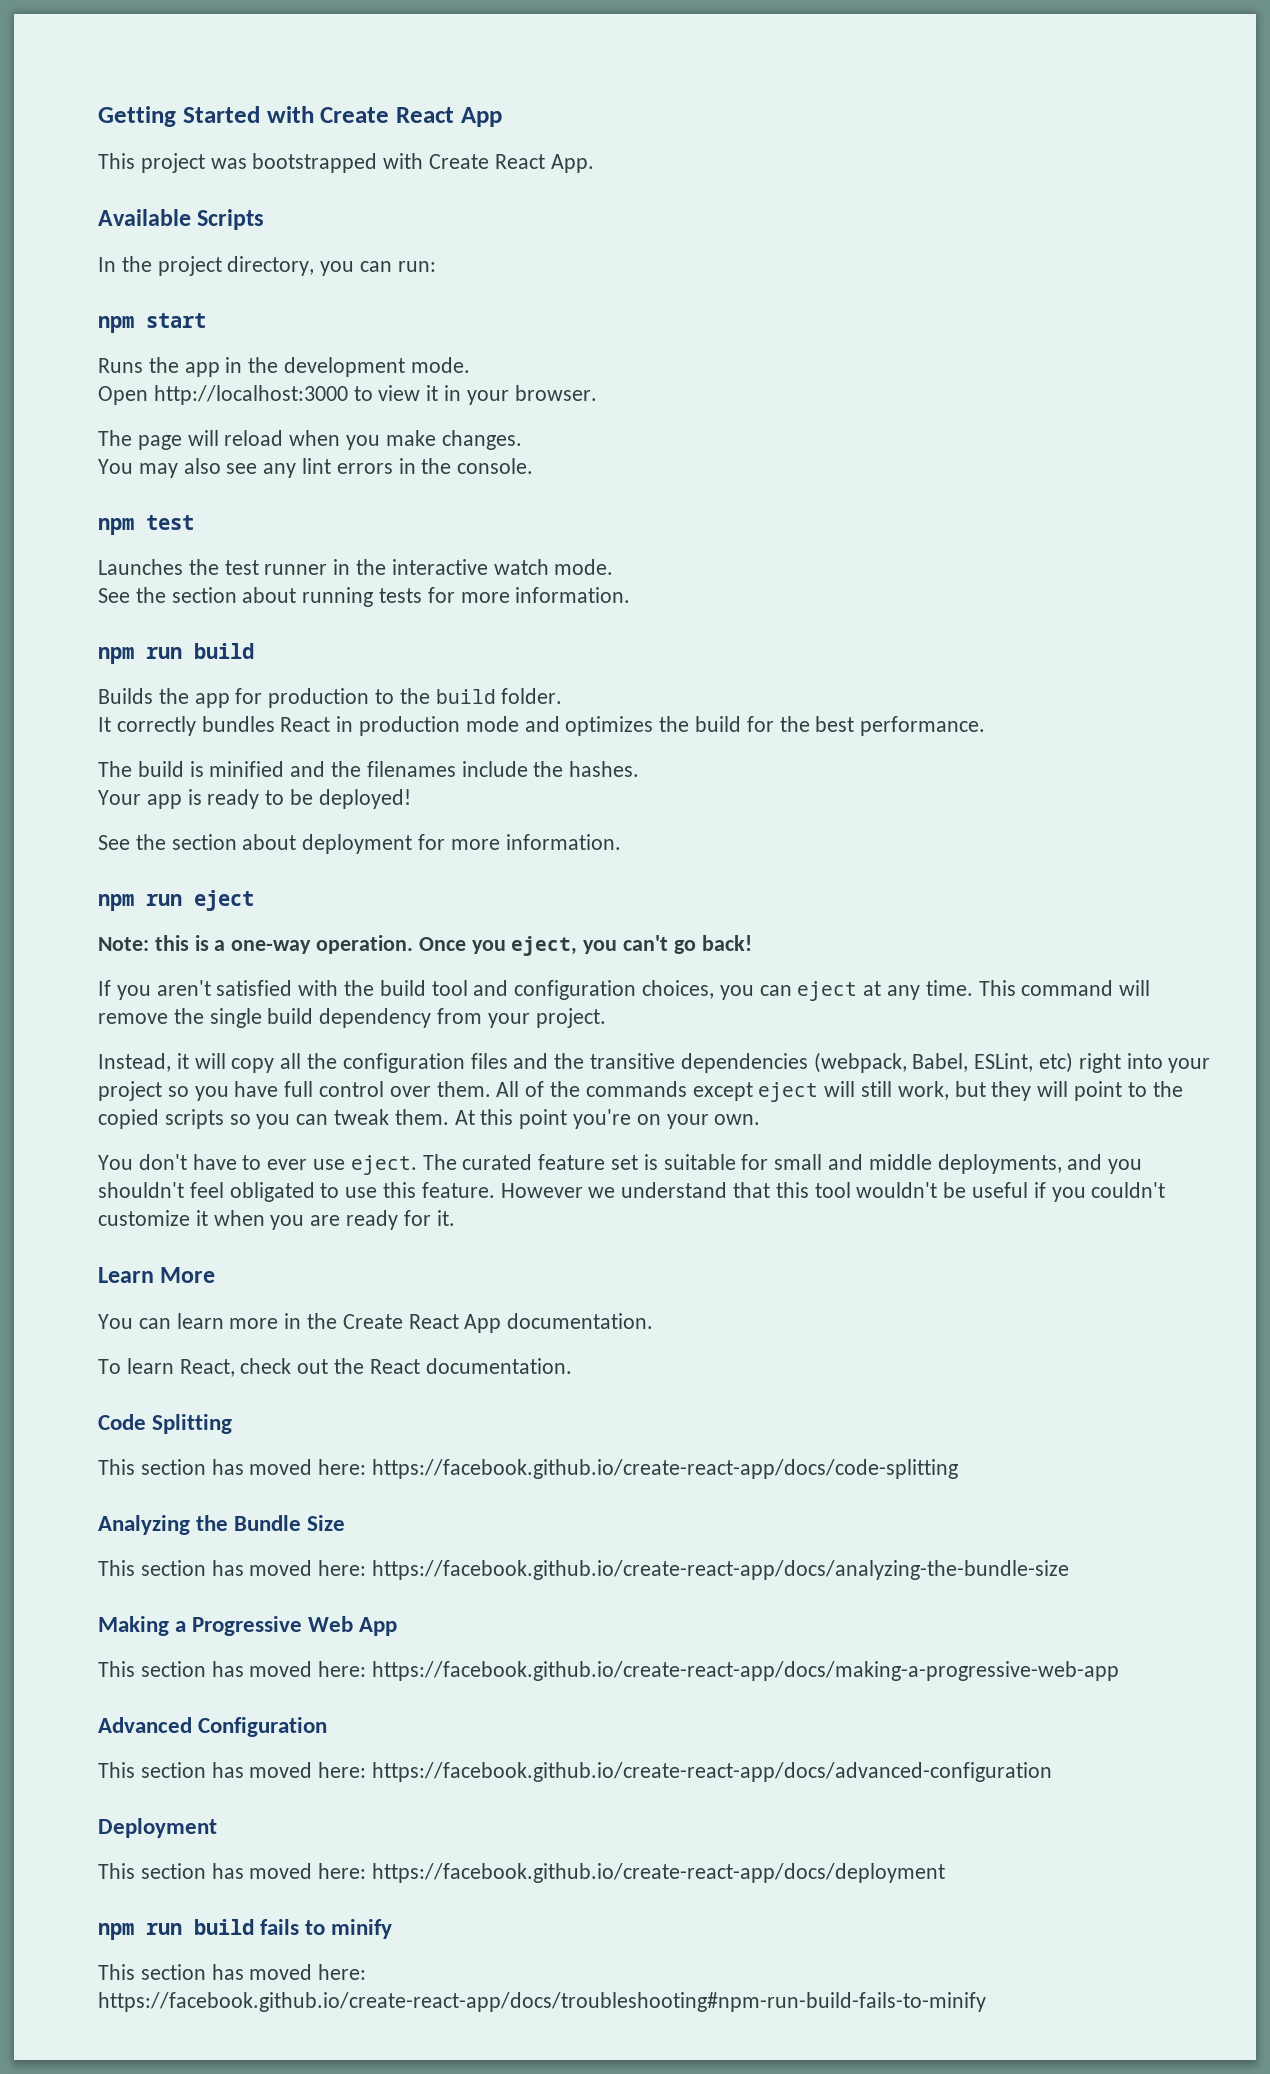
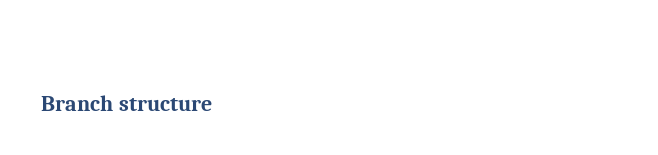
- Getting Started with Create React App
- This project was bootstrapped with Create React App.
- Available Scripts
- In the project directory, you can run:
- npm start
- Runs the app in the development mode.
- Open http://localhost:3000 to view it in your browser.
- The page will reload when you make changes.
- You may also see any lint errors in the console.
- npm test
- Launches the test runner in the interactive watch mode.
- See the section about running tests for more information.
- npm run build
- Builds the app for production to the build folder.
- It correctly bundles React in production mode and optimizes the build for the best performance.
- The build is minified and the filenames include the hashes.
- Your app is ready to be deployed!
- See the section about deployment for more information.
- npm run eject
- Note: this is a one-way operation. Once you eject, you can't go back!
- If you aren't satisfied with the build tool and configuration choices, you can eject at any time. This command will remove the single build dependency from your project.
- Instead, it will copy all the configuration files and the transitive dependencies (webpack, Babel, ESLint, etc) right into your project so you have full control over them. All of the commands except eject will still work, but they will point to the copied scripts so you can tweak them. At this point you're on your own.
- You don't have to ever use eject. The curated feature set is suitable for small and middle deployments, and you shouldn't feel obligated to use this feature. However we understand that this tool wouldn't be useful if you couldn't customize it when you are ready for it.
- Learn More
- You can learn more in the Create React App documentation.
- To learn React, check out the React documentation.
- Code Splitting
- This section has moved here: https://facebook.github.io/create-react-app/docs/code-splitting
- Analyzing the Bundle Size
- This section has moved here: https://facebook.github.io/create-react-app/docs/analyzing-the-bundle-size
- Making a Progressive Web App
- This section has moved here: https://facebook.github.io/create-react-app/docs/making-a-progressive-web-app
- Advanced Configuration
- This section has moved here: https://facebook.github.io/create-react-app/docs/advanced-configuration
- Deployment
- This section has moved here: https://facebook.github.io/create-react-app/docs/deployment
- npm run build fails to minify
- This section has moved here: https://facebook.github.io/create-react-app/docs/troubleshooting#npm-run-build-fails-to-minify
+ Branch structure

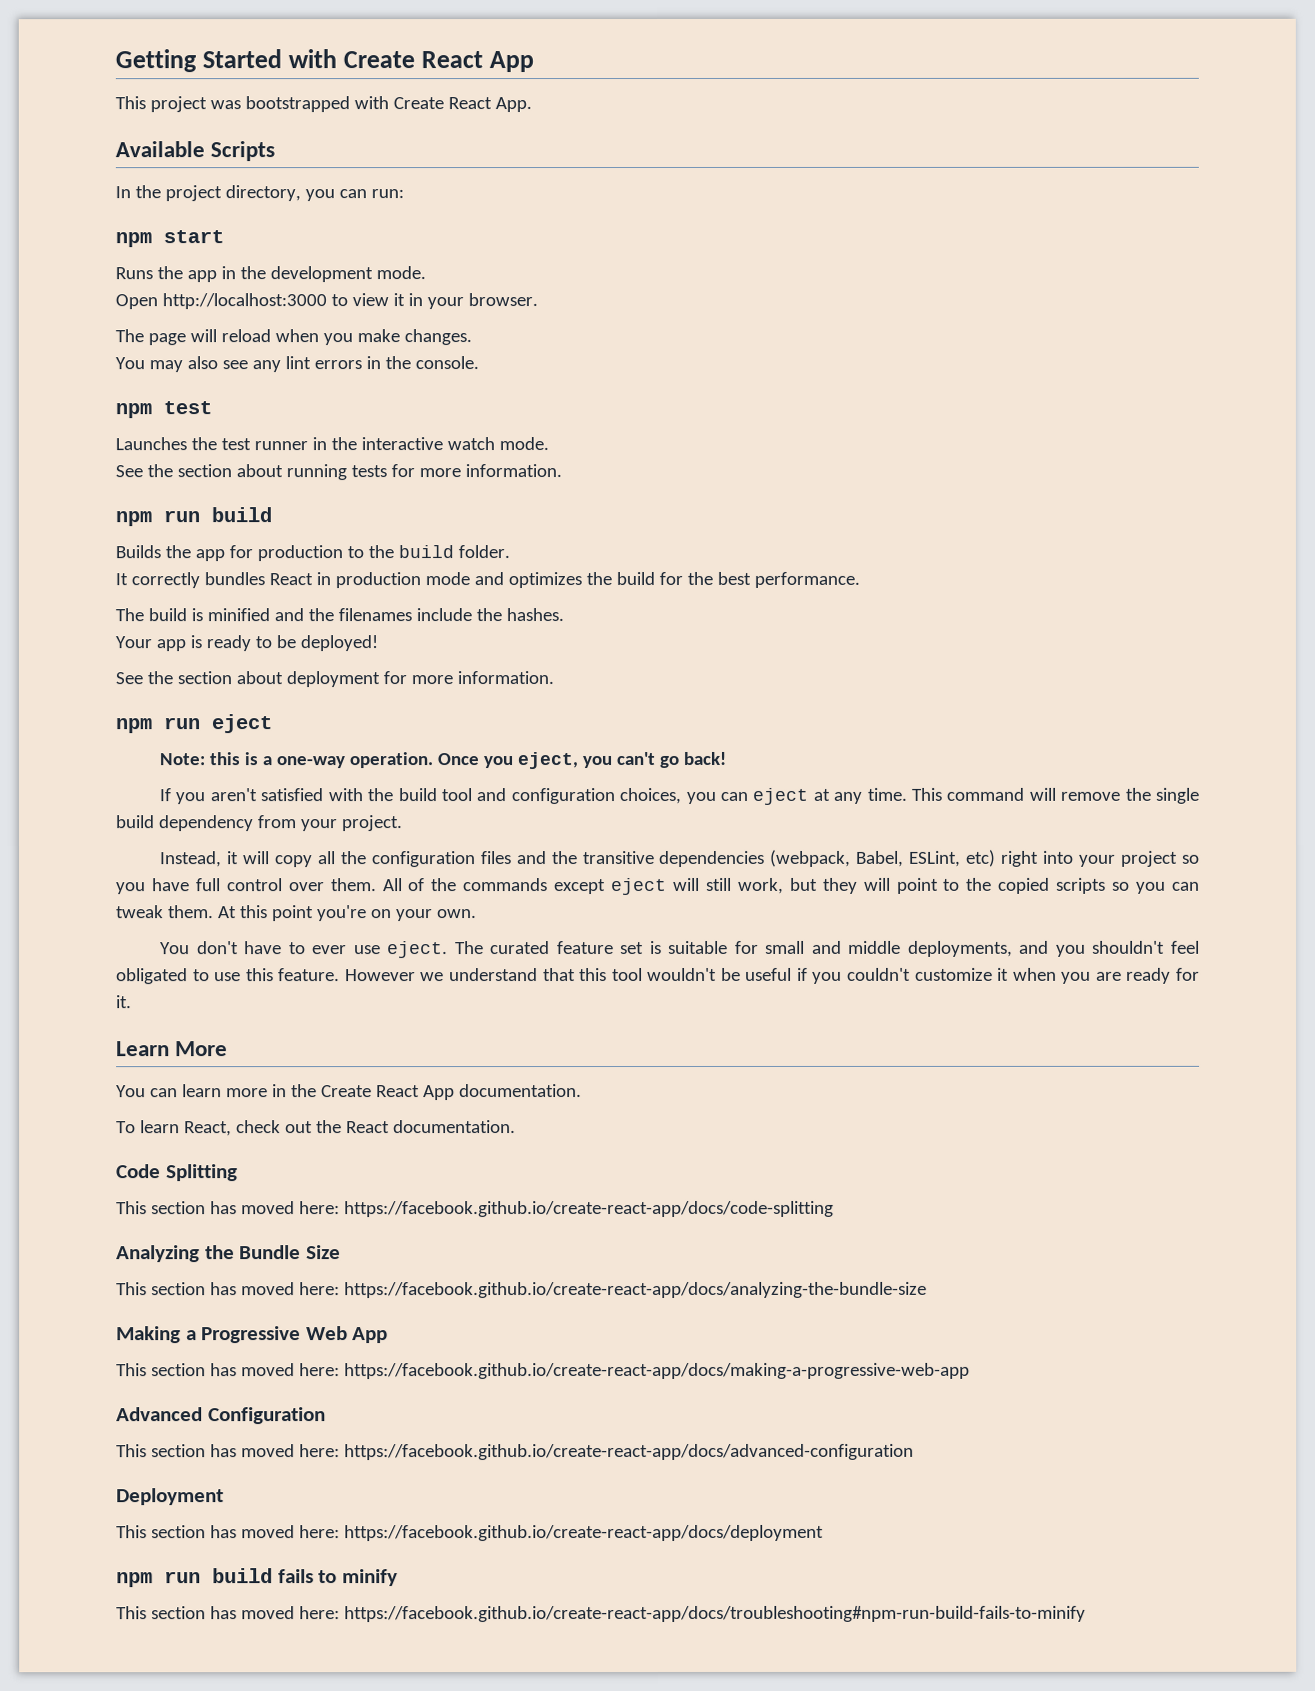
- Branch structure
+ Getting Started with Create React App
+ This project was bootstrapped with Create React App.
+ Available Scripts
+ In the project directory, you can run:
+ npm start
+ Runs the app in the development mode.
+ Open http://localhost:3000 to view it in your browser.
+ The page will reload when you make changes.
+ You may also see any lint errors in the console.
+ npm test
+ Launches the test runner in the interactive watch mode.
+ See the section about running tests for more information.
+ npm run build
+ Builds the app for production to the build folder.
+ It correctly bundles React in production mode and optimizes the build for the best performance.
+ The build is minified and the filenames include the hashes.
+ Your app is ready to be deployed!
+ See the section about deployment for more information.
+ npm run eject
+ Note: this is a one-way operation. Once you eject, you can't go back!
+ If you aren't satisfied with the build tool and configuration choices, you can eject at any time. This command will remove the single build dependency from your project.
+ Instead, it will copy all the configuration files and the transitive dependencies (webpack, Babel, ESLint, etc) right into your project so you have full control over them. All of the commands except eject will still work, but they will point to the copied scripts so you can tweak them. At this point you're on your own.
+ You don't have to ever use eject. The curated feature set is suitable for small and middle deployments, and you shouldn't feel obligated to use this feature. However we understand that this tool wouldn't be useful if you couldn't customize it when you are ready for it.
+ Learn More
+ You can learn more in the Create React App documentation.
+ To learn React, check out the React documentation.
+ Code Splitting
+ This section has moved here: https://facebook.github.io/create-react-app/docs/code-splitting
+ Analyzing the Bundle Size
+ This section has moved here: https://facebook.github.io/create-react-app/docs/analyzing-the-bundle-size
+ Making a Progressive Web App
+ This section has moved here: https://facebook.github.io/create-react-app/docs/making-a-progressive-web-app
+ Advanced Configuration
+ This section has moved here: https://facebook.github.io/create-react-app/docs/advanced-configuration
+ Deployment
+ This section has moved here: https://facebook.github.io/create-react-app/docs/deployment
+ npm run build fails to minify
+ This section has moved here: https://facebook.github.io/create-react-app/docs/troubleshooting#npm-run-build-fails-to-minify

